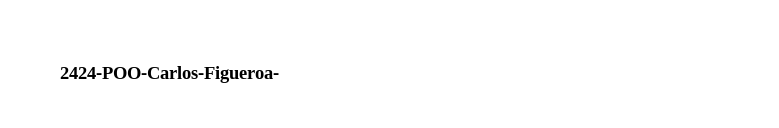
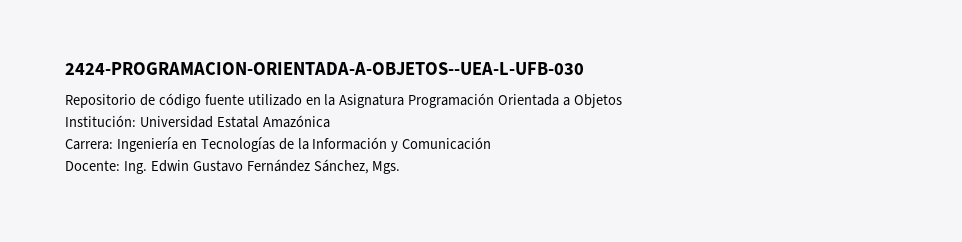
- 2424-POO-Carlos-Figueroa-
+ 2424-PROGRAMACION-ORIENTADA-A-OBJETOS--UEA-L-UFB-030
+ Repositorio de código fuente utilizado en la Asignatura Programación Orientada a Objetos
+ Institución: Universidad Estatal Amazónica
+ Carrera: Ingeniería en Tecnologías de la Información y Comunicación
+ Docente: Ing. Edwin Gustavo Fernández Sánchez, Mgs.

